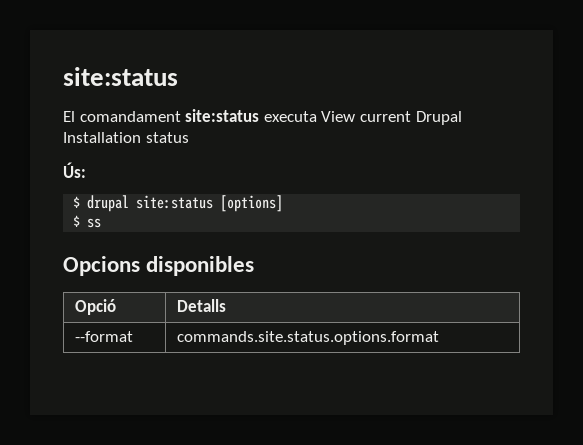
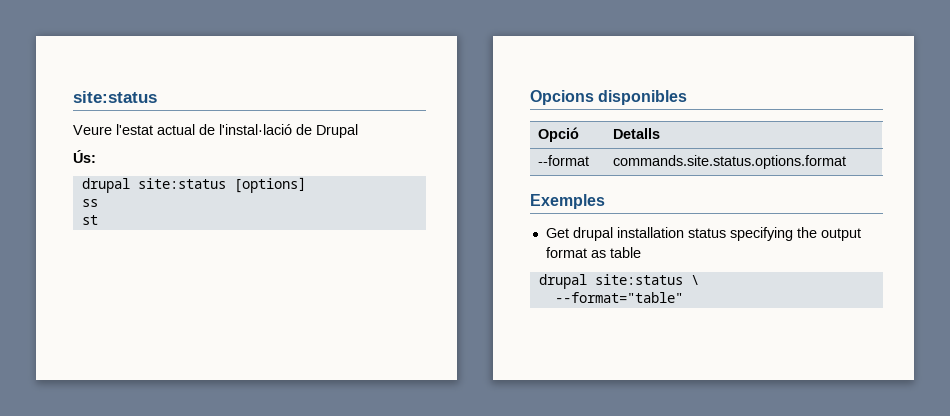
- El comandament site:status executa View current Drupal Installation status
+ Veure l'estat actual de l'instal·lació de Drupal
- $ drupal site:status [options]
+ drupal site:status [options]
- $ ss
+ ss
+ st
+ Exemples
+ Get drupal installation status specifying the output format as table
+ drupal site:status \
+ --format="table"

